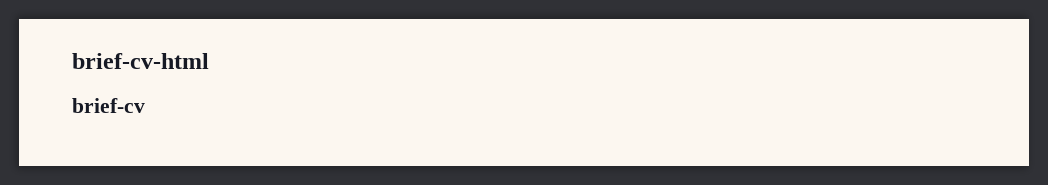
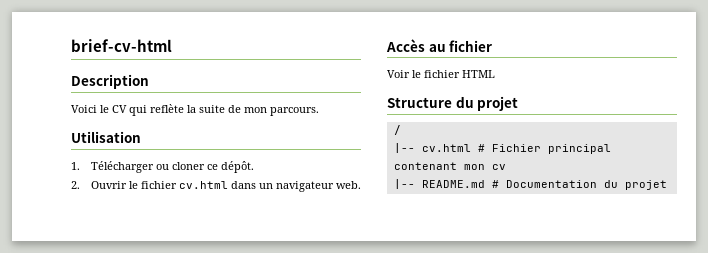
- brief-cv
+ Description
+ Voici le CV qui reflète la suite de mon parcours.
+ Utilisation
+ 1. Télécharger ou cloner ce dépôt.
+ 2. Ouvrir le fichier cv.html dans un navigateur web.
+ Accès au fichier
+ Voir le fichier HTML
+ Structure du projet
+ /
+ |-- cv.html # Fichier principal contenant mon cv
+ |-- README.md # Documentation du projet

